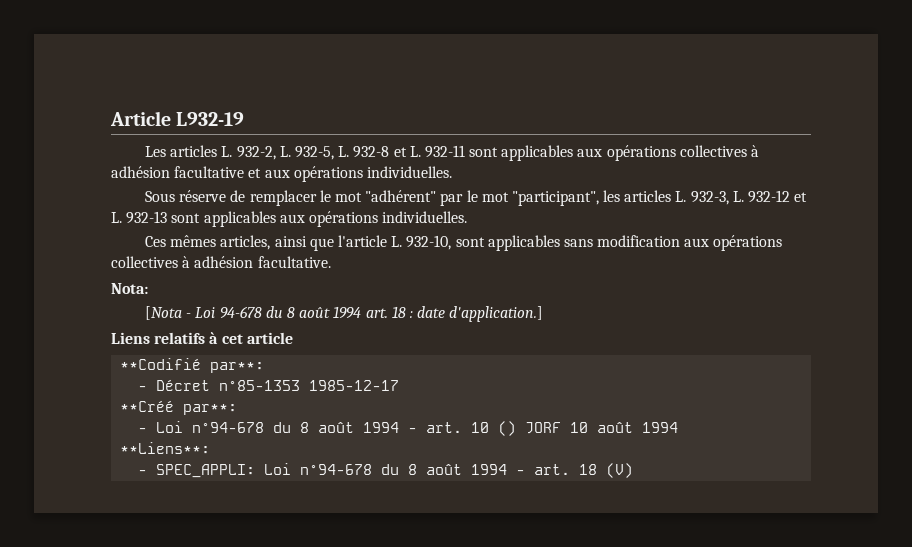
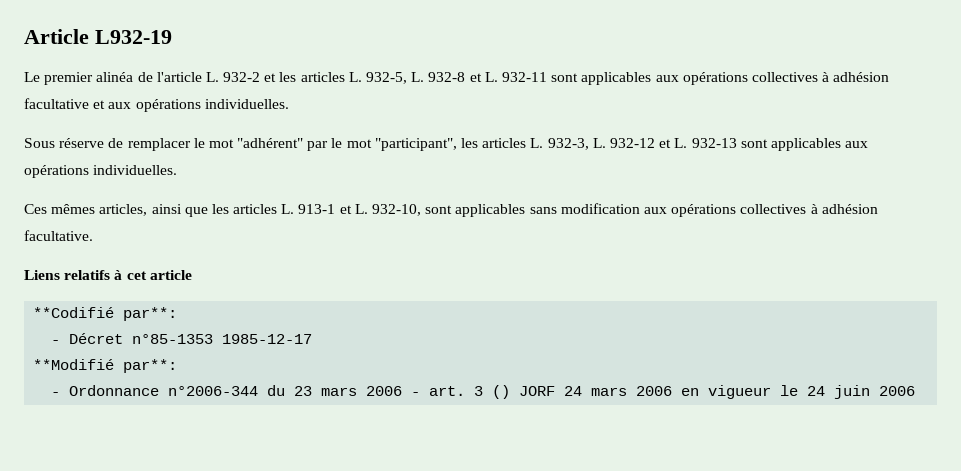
- Les articles L. 932-2, L. 932-5, L. 932-8 et L. 932-11 sont applicables aux opérations collectives à adhésion facultative et aux opérations individuelles.
+ Le premier alinéa de l'article L. 932-2 et les articles L. 932-5, L. 932-8 et L. 932-11 sont applicables aux opérations collectives à adhésion facultative et aux opérations individuelles.
- Ces mêmes articles, ainsi que l'article L. 932-10, sont applicables sans modification aux opérations collectives à adhésion facultative.
+ Ces mêmes articles, ainsi que les articles L. 913-1 et L. 932-10, sont applicables sans modification aux opérations collectives à adhésion facultative.
- Nota:
- [Nota - Loi 94-678 du 8 août 1994 art. 18 : date d'application.]
- **Créé par**:
- - Loi n°94-678 du 8 août 1994 - art. 10 () JORF 10 août 1994
- **Liens**:
- - SPEC_APPLI: Loi n°94-678 du 8 août 1994 - art. 18 (V)
+ **Modifié par**:
+ - Ordonnance n°2006-344 du 23 mars 2006 - art. 3 () JORF 24 mars 2006 en vigueur le 24 juin 2006

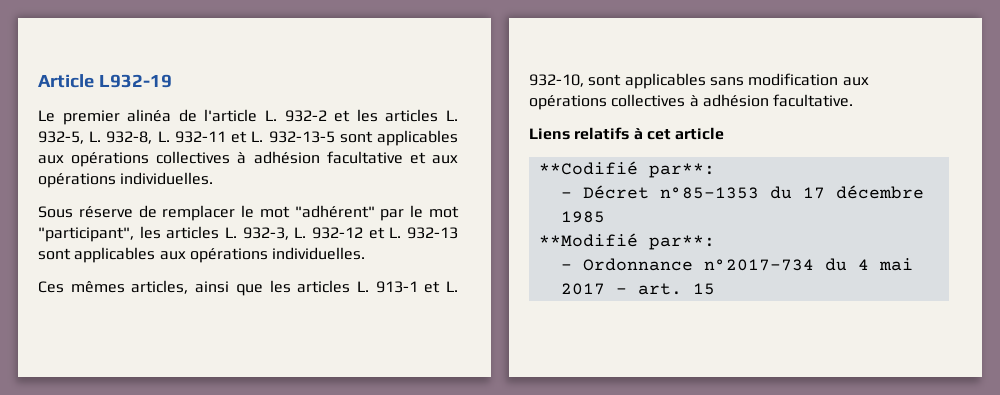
- Le premier alinéa de l'article L. 932-2 et les articles L. 932-5, L. 932-8 et L. 932-11 sont applicables aux opérations collectives à adhésion facultative et aux opérations individuelles.
+ Le premier alinéa de l'article L. 932-2 et les articles L. 932-5, L. 932-8, L. 932-11 et L. 932-13-5 sont applicables aux opérations collectives à adhésion facultative et aux opérations individuelles.
- - Décret n°85-1353 1985-12-17
+ - Décret n°85-1353 du 17 décembre 1985
- - Ordonnance n°2006-344 du 23 mars 2006 - art. 3 () JORF 24 mars 2006 en vigueur le 24 juin 2006
+ - Ordonnance n°2017-734 du 4 mai 2017 - art. 15

